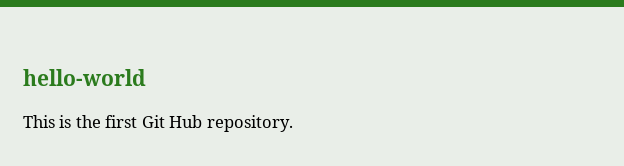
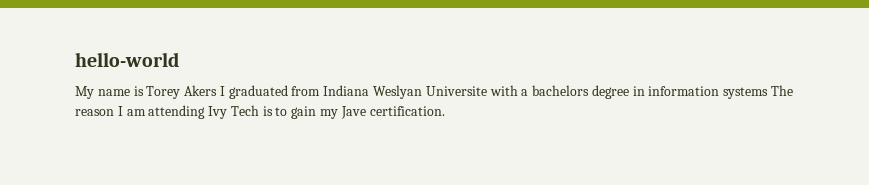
- This is the first Git Hub repository.
+ My name is Torey Akers I graduated from Indiana Weslyan Universite with a bachelors degree in information systems The reason I am attending Ivy Tech is to gain my Jave certification.

